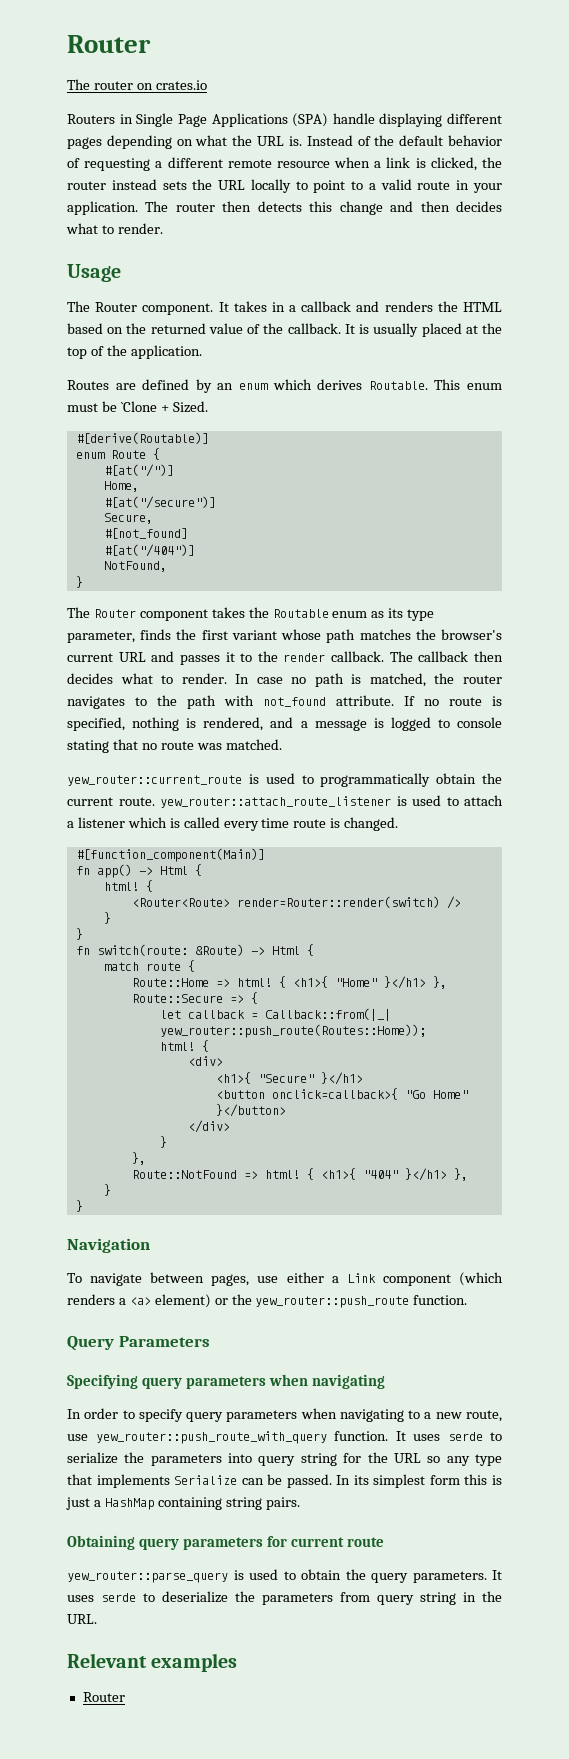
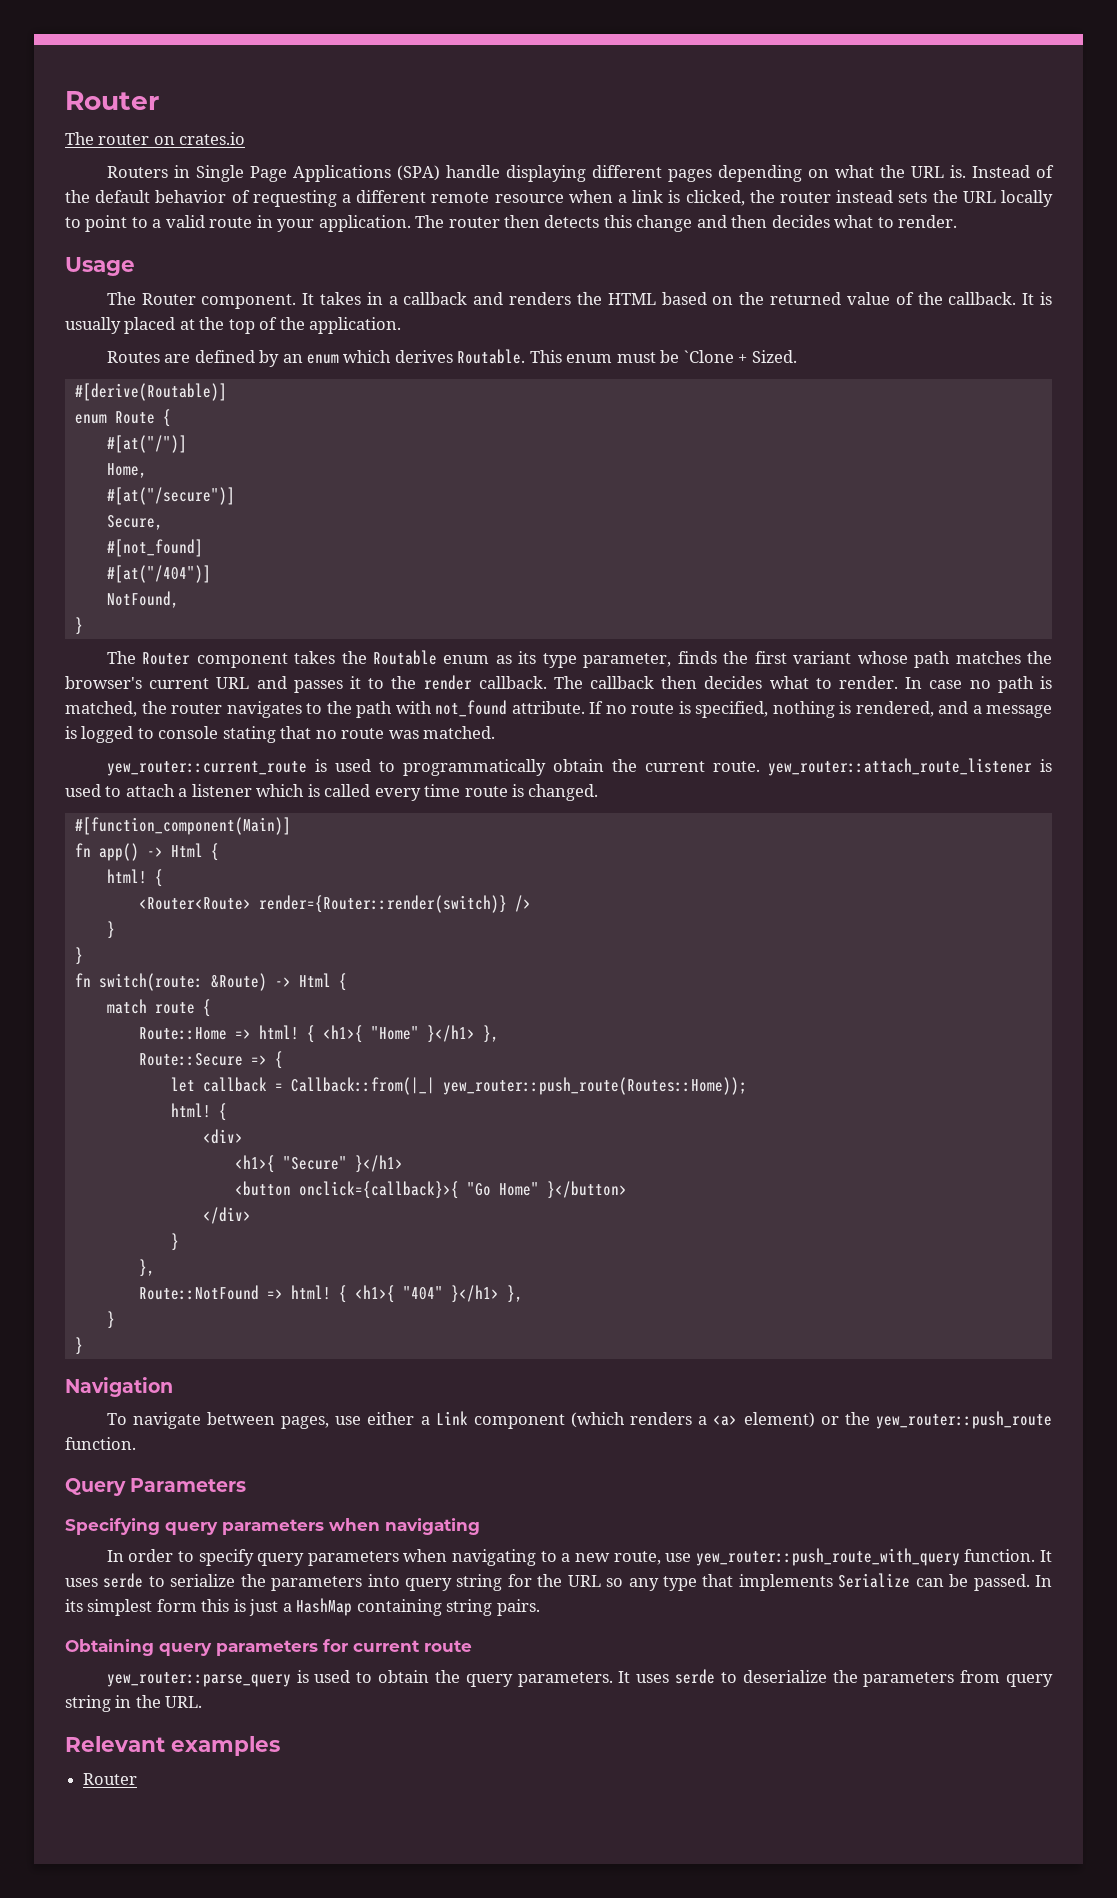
- <Router<Route> render=Router::render(switch) />
+ <Router<Route> render={Router::render(switch)} />
- <button onclick=callback>{ "Go Home" }</button>
+ <button onclick={callback}>{ "Go Home" }</button>

